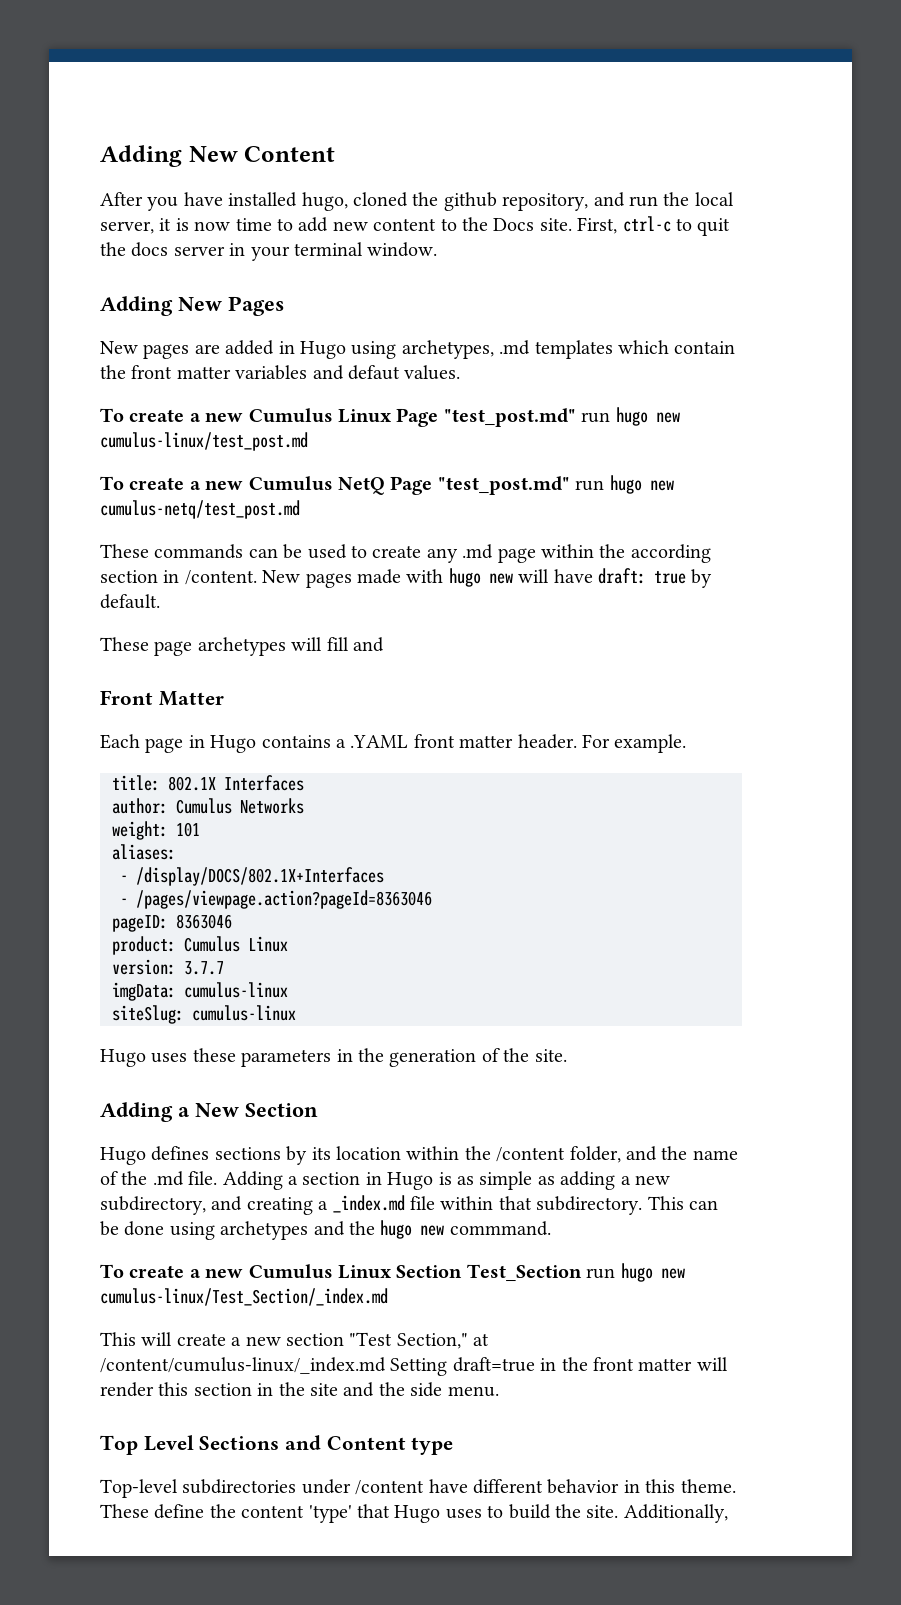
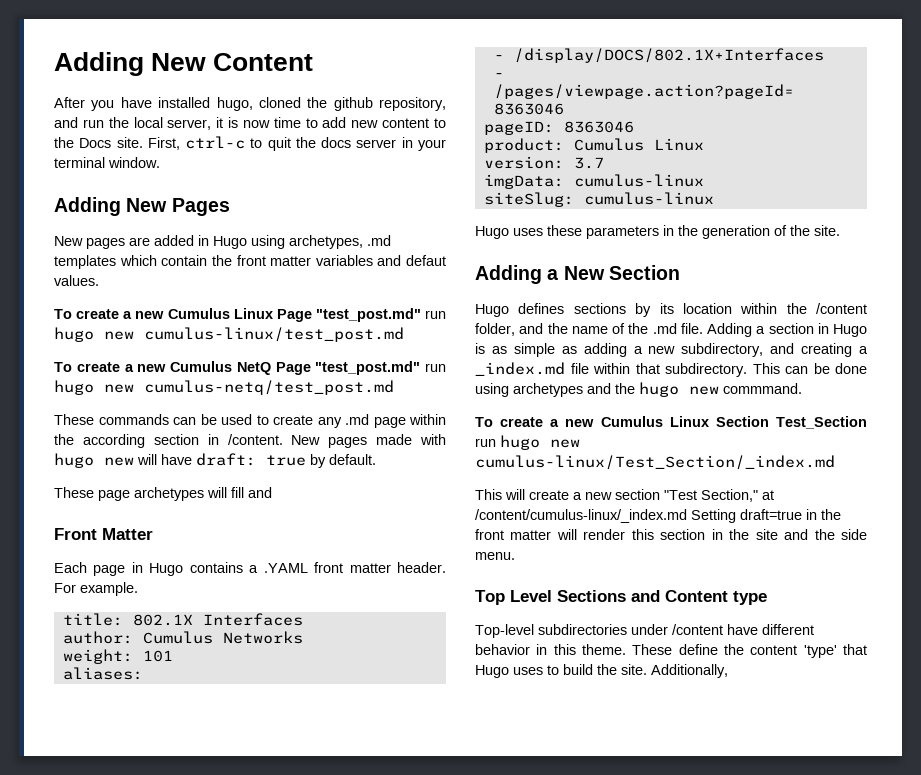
- version: 3.7.7
+ version: 3.7

